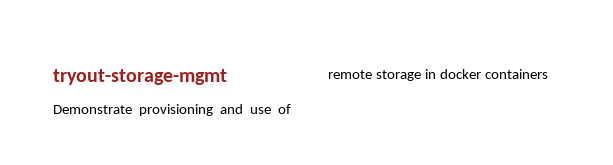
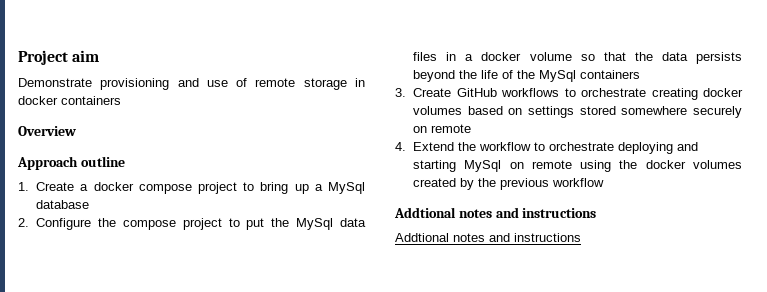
- tryout-storage-mgmt
+ Project aim
+ Overview
+ Approach outline
+ 1. Create a docker compose project to bring up a MySql database
+ 2. Configure the compose project to put the MySql data files in a docker volume so that the data persists beyond the life of the MySql containers
+ 3. Create GitHub workflows to orchestrate creating docker volumes based on settings stored somewhere securely on remote
+ 4. Extend the workflow to orchestrate deploying and starting MySql on remote using the docker volumes created by the previous workflow
+ Addtional notes and instructions
+ Addtional notes and instructions

